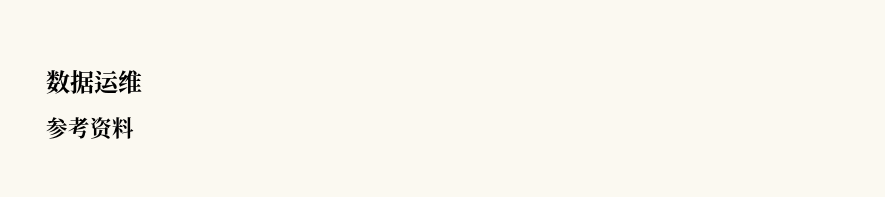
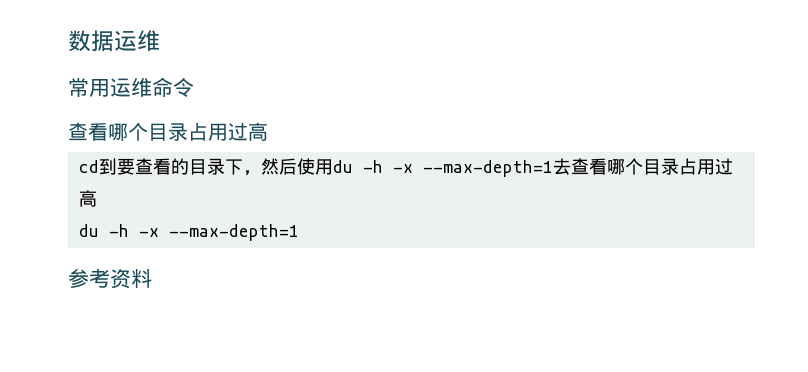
+ 常用运维命令
+ 查看哪个目录占用过高
+ cd到要查看的目录下，然后使用du -h -x --max-depth=1去查看哪个目录占用过高
+ du -h -x --max-depth=1

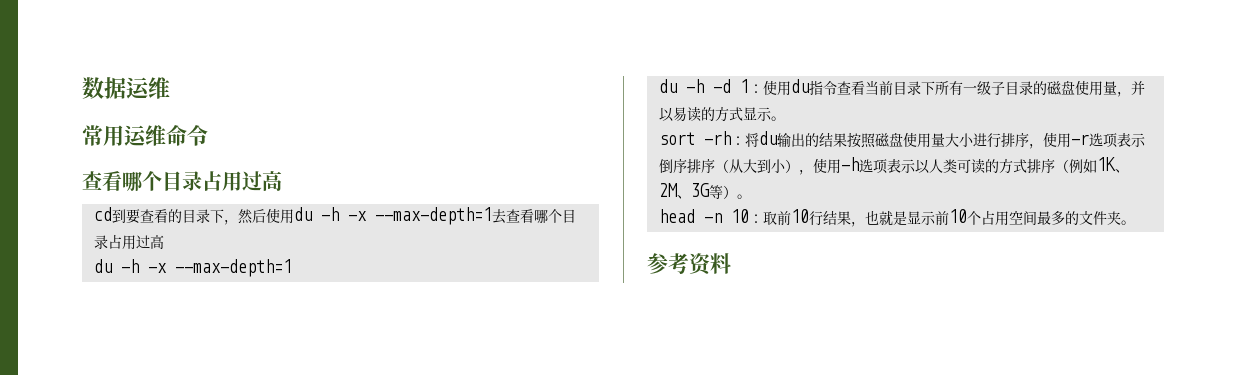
+ du -h -d 1：使用du指令查看当前目录下所有一级子目录的磁盘使用量，并以易读的方式显示。
+ sort -rh：将du输出的结果按照磁盘使用量大小进行排序，使用-r选项表示倒序排序（从大到小），使用-h选项表示以人类可读的方式排序（例如1K、2M、3G等）。
+ head -n 10：取前10行结果，也就是显示前10个占用空间最多的文件夹。

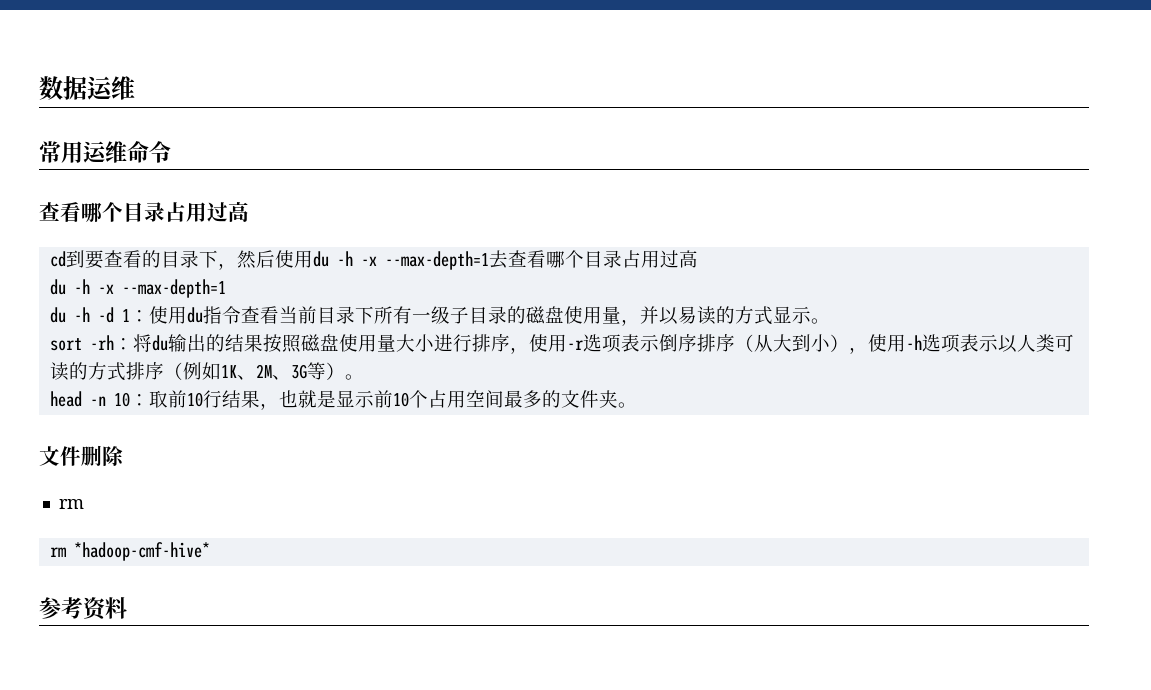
+ 文件删除
+ rm
+ rm *hadoop-cmf-hive*

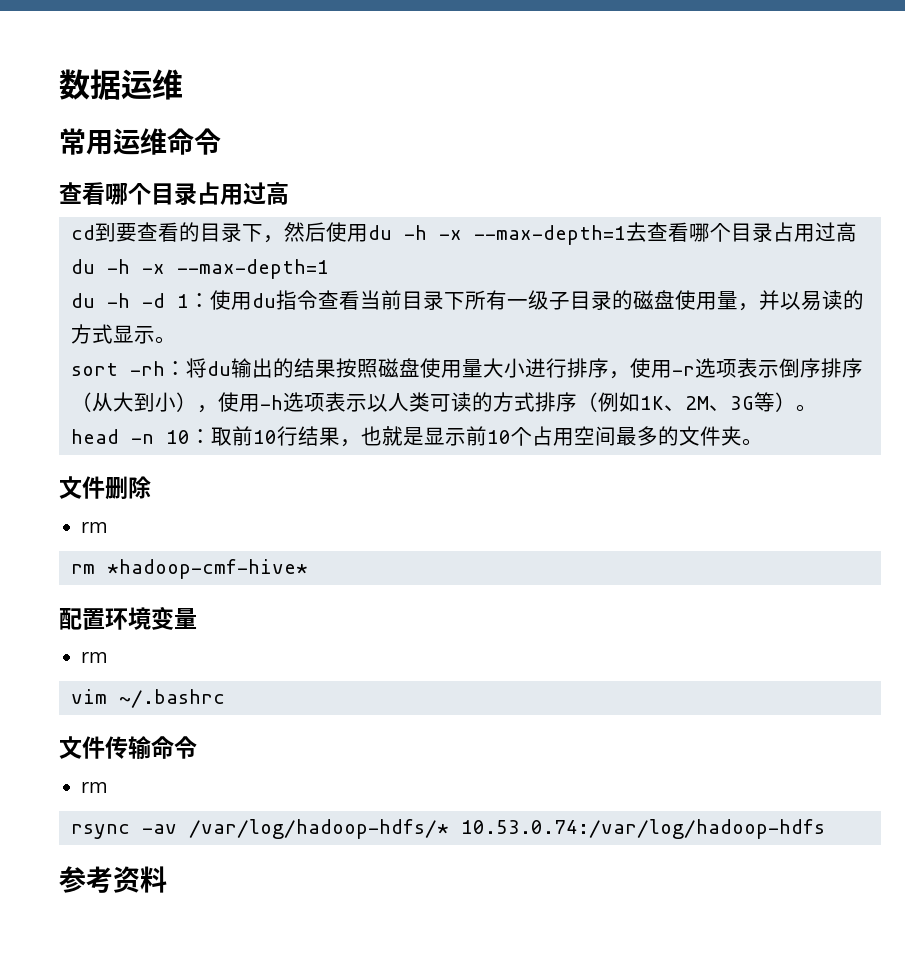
+ 配置环境变量
+ rm
+ vim ~/.bashrc
+ 文件传输命令
+ rm
+ rsync -av /var/log/hadoop-hdfs/* 10.53.0.74:/var/log/hadoop-hdfs

